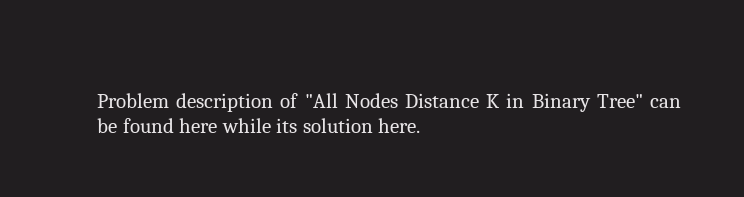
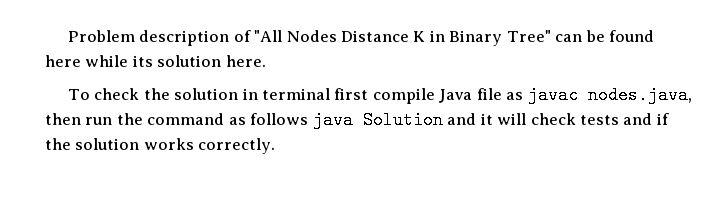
+ To check the solution in terminal first compile Java file as javac nodes.java, then run the command as follows java Solution and it will check tests and if the solution works correctly.

